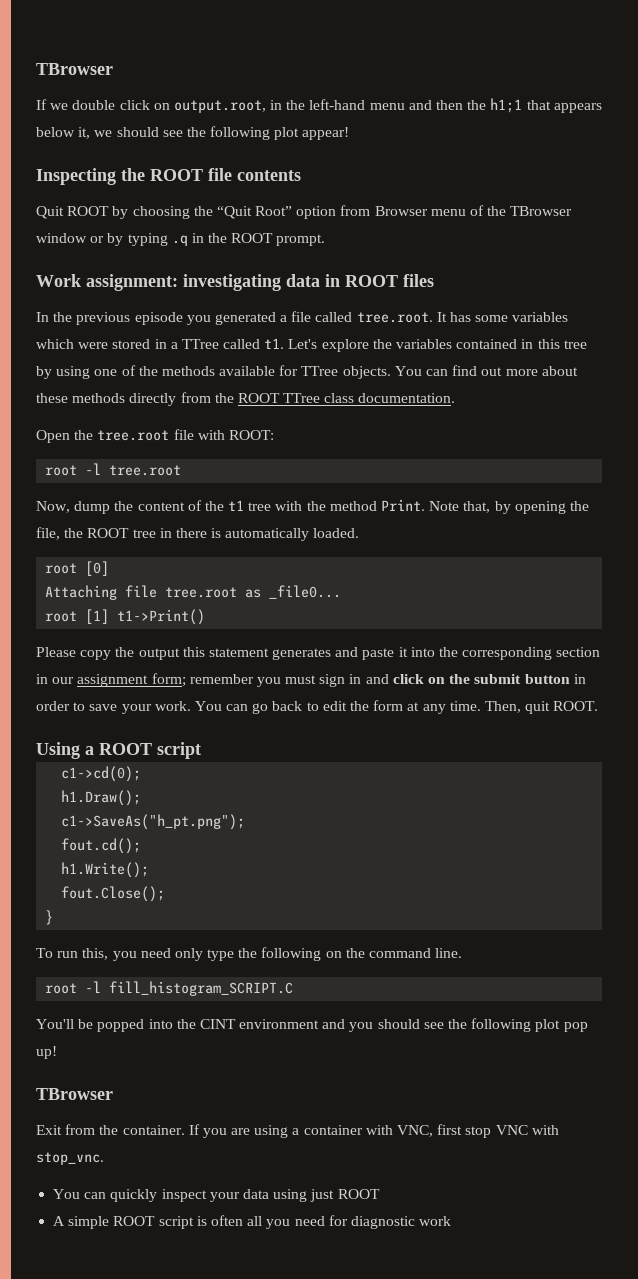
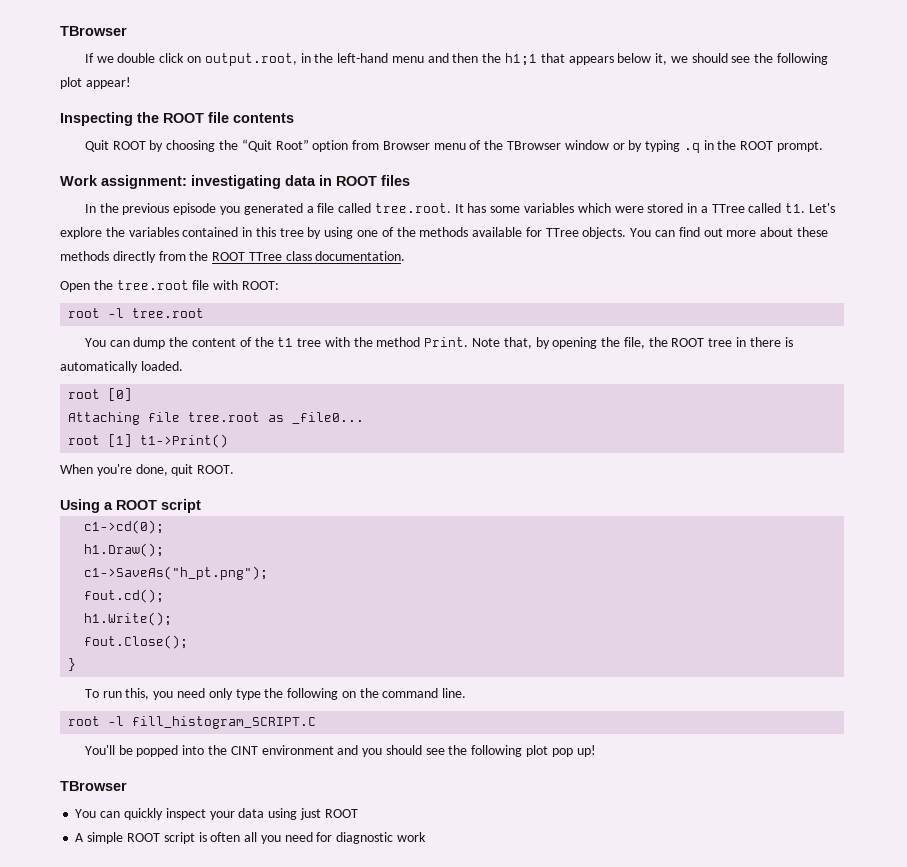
- Now, dump the content of the t1 tree with the method Print.
+ You can dump the content of the t1 tree with the method Print.
- Please copy the output this statement generates and paste it into the corresponding section in our assignment form; remember you must sign in and click on the submit button in order to save your work. You can go back to edit the form at any time. Then, quit ROOT.
+ When you're done, quit ROOT.
- Exit from the container. If you are using a container with VNC, first stop VNC with stop_vnc.

